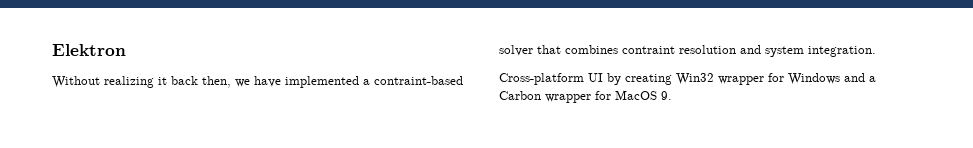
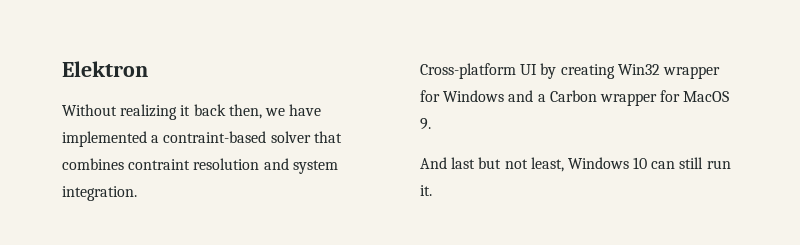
+ And last but not least, Windows 10 can still run it.

